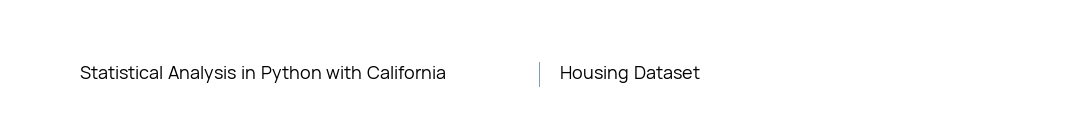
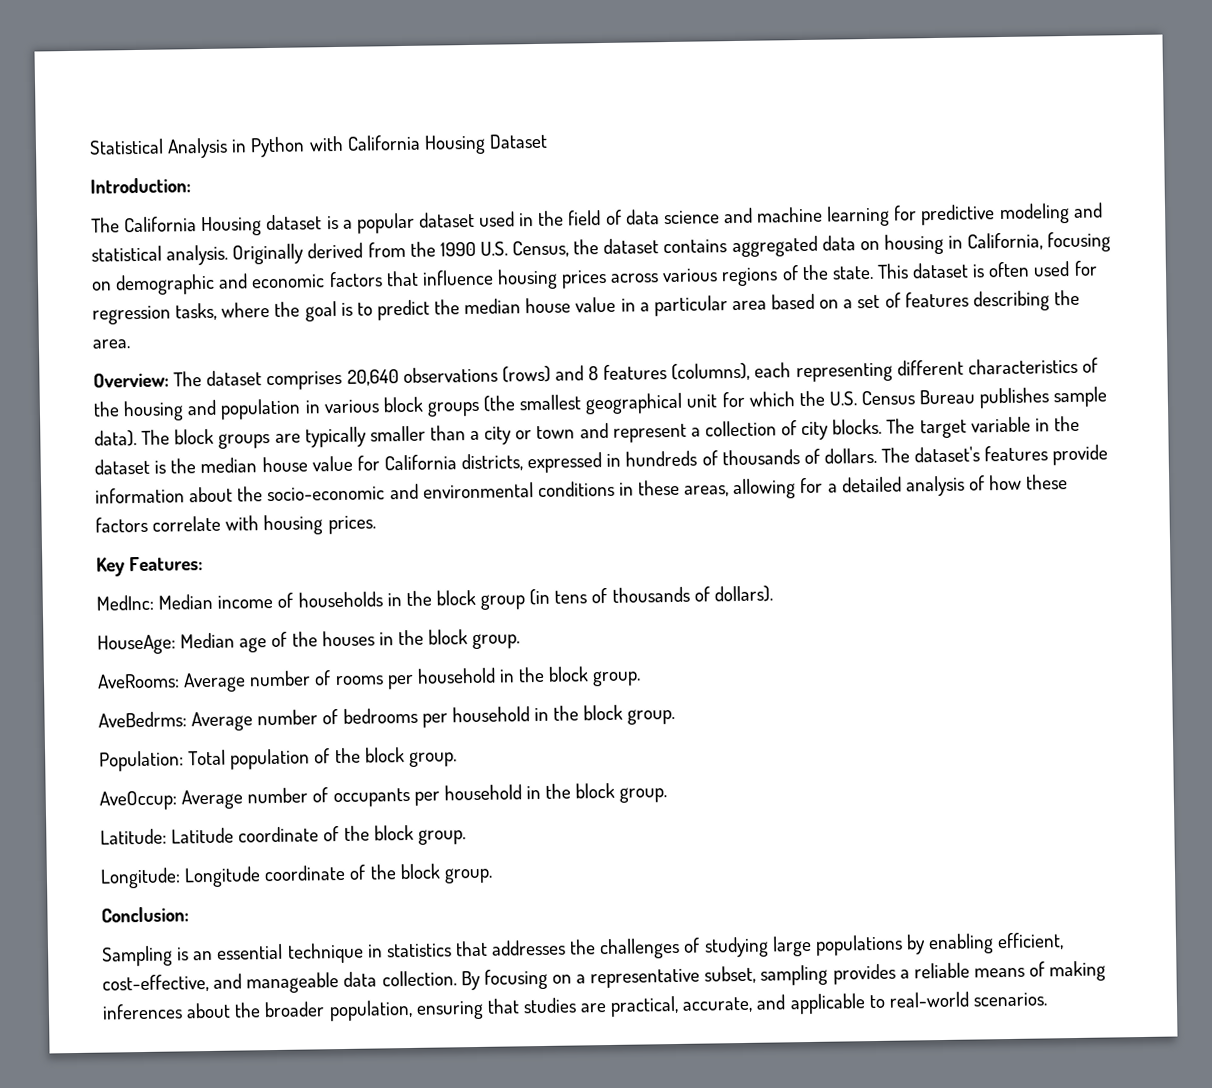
+ Introduction:
+ The California Housing dataset is a popular dataset used in the field of data science and machine learning for predictive modeling and statistical analysis. Originally derived from the 1990 U.S. Census, the dataset contains aggregated data on housing in California, focusing on demographic and economic factors that influence housing prices across various regions of the state. This dataset is often used for regression tasks, where the goal is to predict the median house value in a particular area based on a set of features describing the area.
+ Overview: The dataset comprises 20,640 observations (rows) and 8 features (columns), each representing different characteristics of the housing and population in various block groups (the smallest geographical unit for which the U.S. Census Bureau publishes sample data). The block groups are typically smaller than a city or town and represent a collection of city blocks. The target variable in the dataset is the median house value for California districts, expressed in hundreds of thousands of dollars. The dataset's features provide information about the socio-economic and environmental conditions in these areas, allowing for a detailed analysis of how these factors correlate with housing prices.
+ Key Features:
+ MedInc: Median income of households in the block group (in tens of thousands of dollars).
+ HouseAge: Median age of the houses in the block group.
+ AveRooms: Average number of rooms per household in the block group.
+ AveBedrms: Average number of bedrooms per household in the block group.
+ Population: Total population of the block group.
+ AveOccup: Average number of occupants per household in the block group.
+ Latitude: Latitude coordinate of the block group.
+ Longitude: Longitude coordinate of the block group.
+ Conclusion:
+ Sampling is an essential technique in statistics that addresses the challenges of studying large populations by enabling efficient, cost-effective, and manageable data collection. By focusing on a representative subset, sampling provides a reliable means of making inferences about the broader population, ensuring that studies are practical, accurate, and applicable to real-world scenarios.

